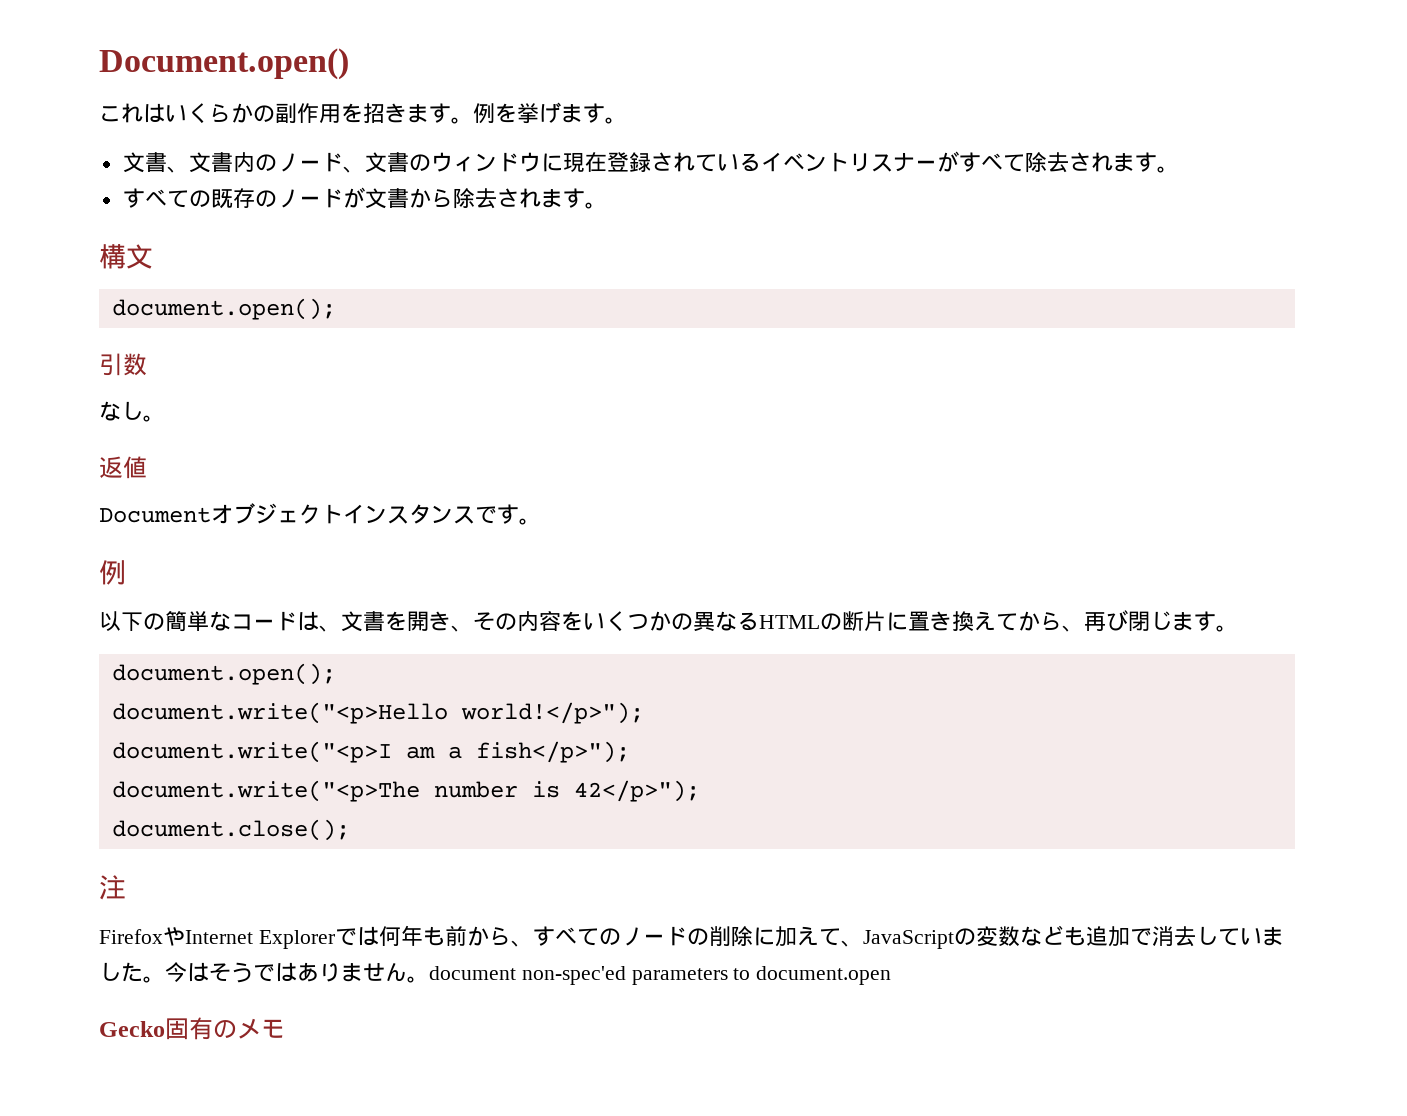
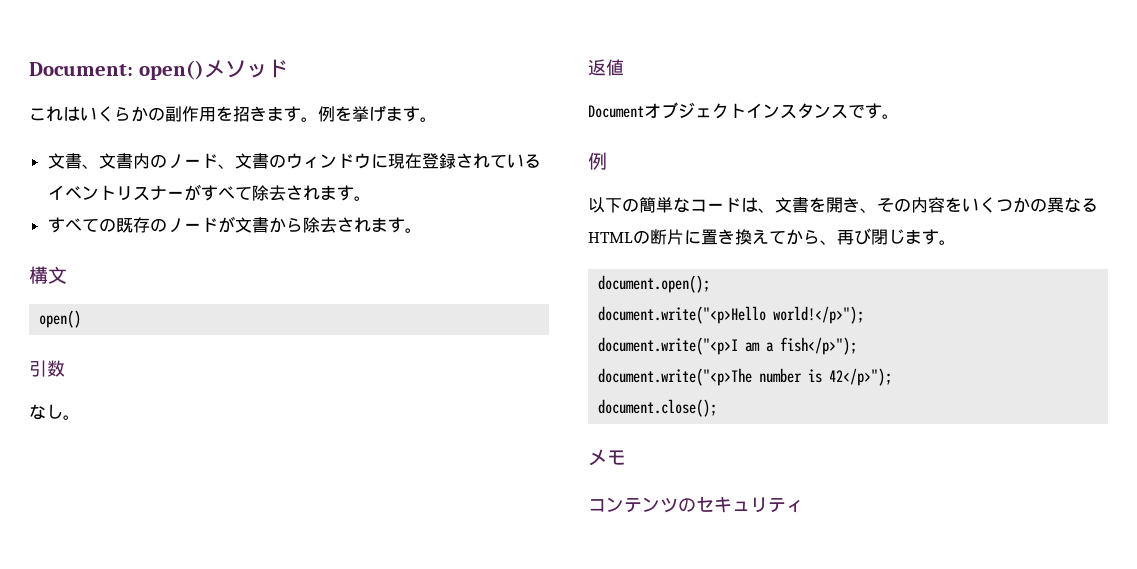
- Document.open()
+ Document: open()メソッド
  構文
- document.open();
+ open()
- 注
- FirefoxやInternet Explorerでは何年も前から、すべてのノードの削除に加えて、JavaScriptの変数なども追加で消去していました。今はそうではありません。document non-spec'ed parameters to document.open
- Gecko固有のメモ
+ メモ
+ コンテンツのセキュリティ

